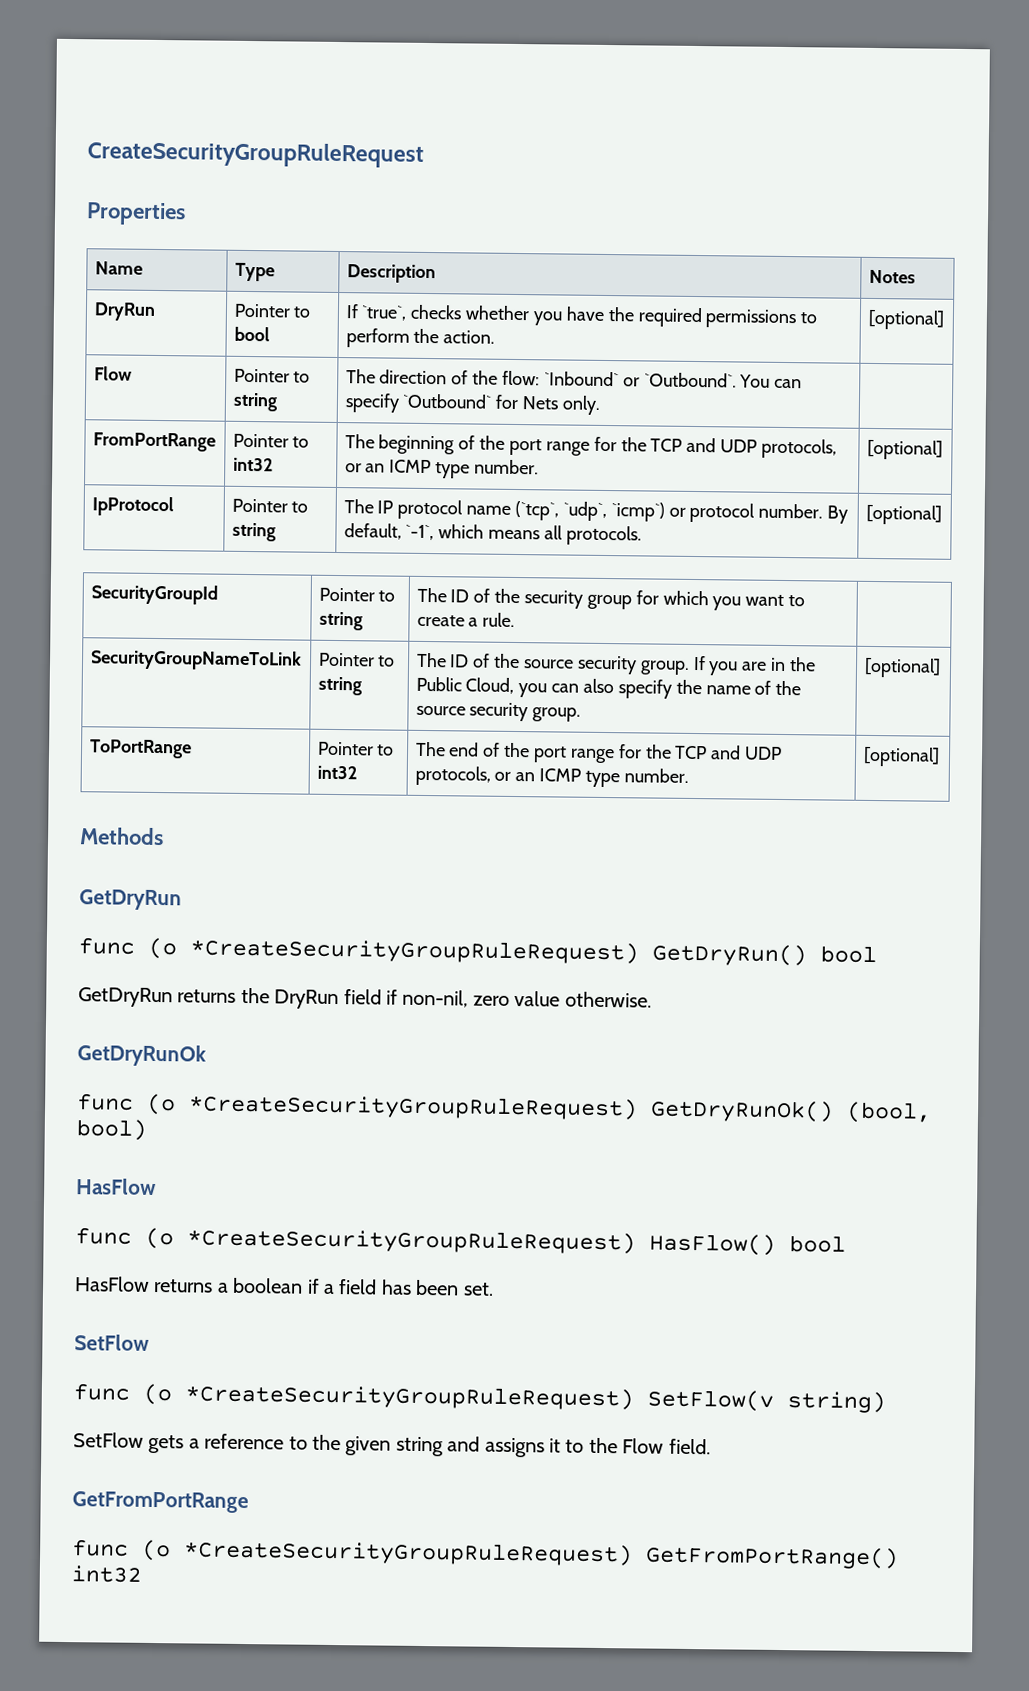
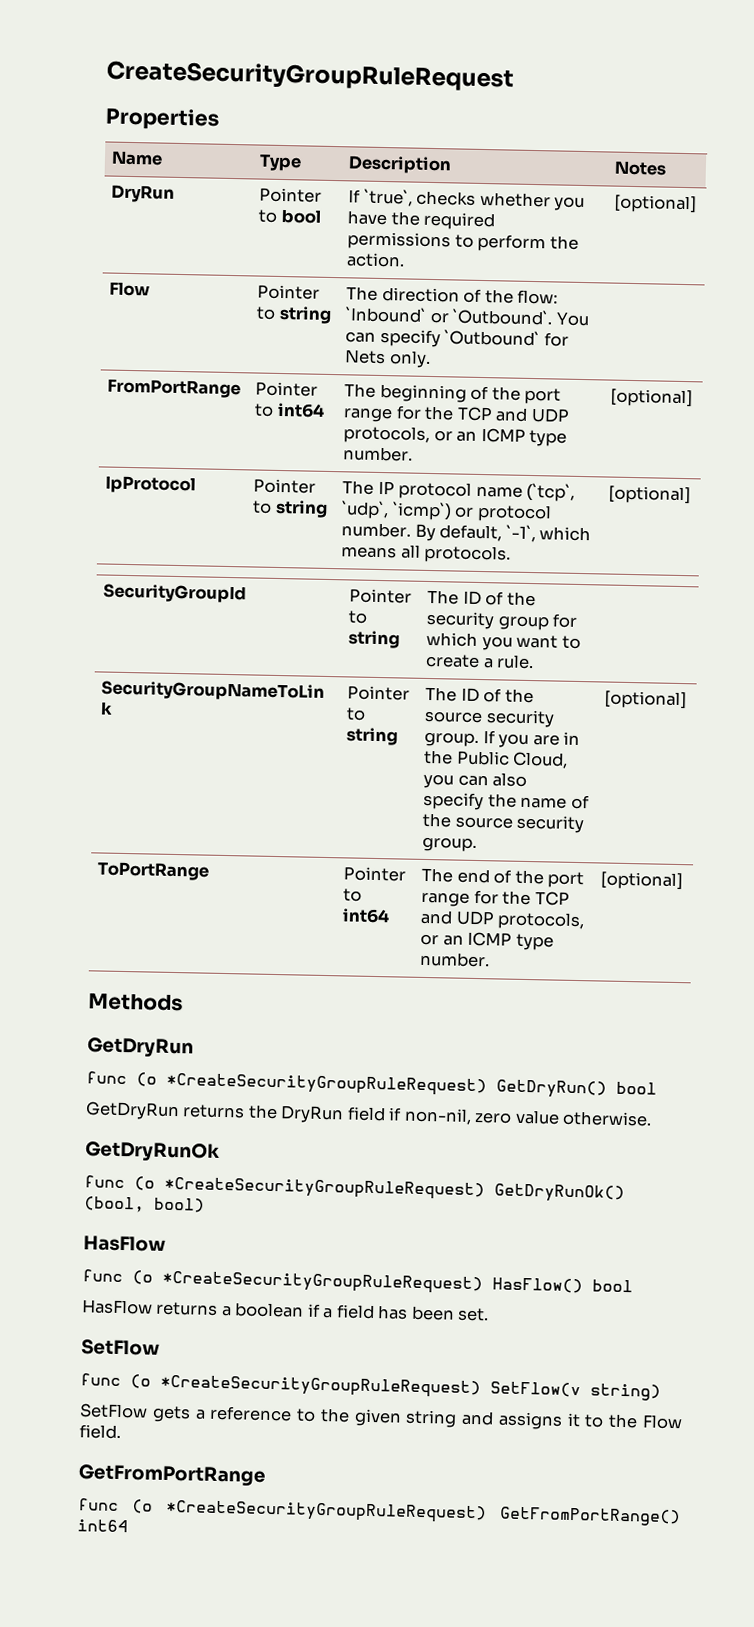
- FromPortRange | Pointer to int32 | The beginning of the port range for the TCP and UDP protocols, or an ICMP type number. | [optional]
+ FromPortRange | Pointer to int64 | The beginning of the port range for the TCP and UDP protocols, or an ICMP type number. | [optional]
- ToPortRange | Pointer to int32 | The end of the port range for the TCP and UDP protocols, or an ICMP type number. | [optional]
+ ToPortRange | Pointer to int64 | The end of the port range for the TCP and UDP protocols, or an ICMP type number. | [optional]
- func (o *CreateSecurityGroupRuleRequest) GetFromPortRange() int32
+ func (o *CreateSecurityGroupRuleRequest) GetFromPortRange() int64

